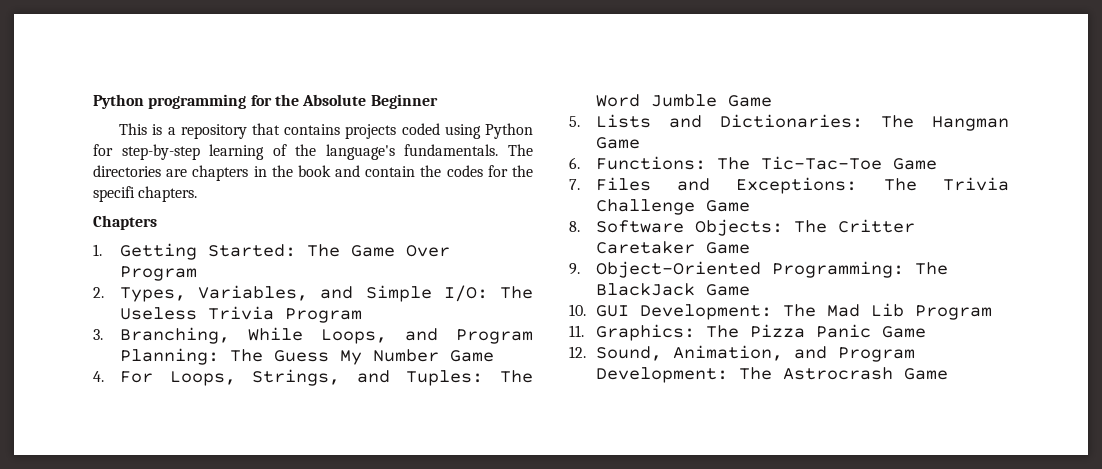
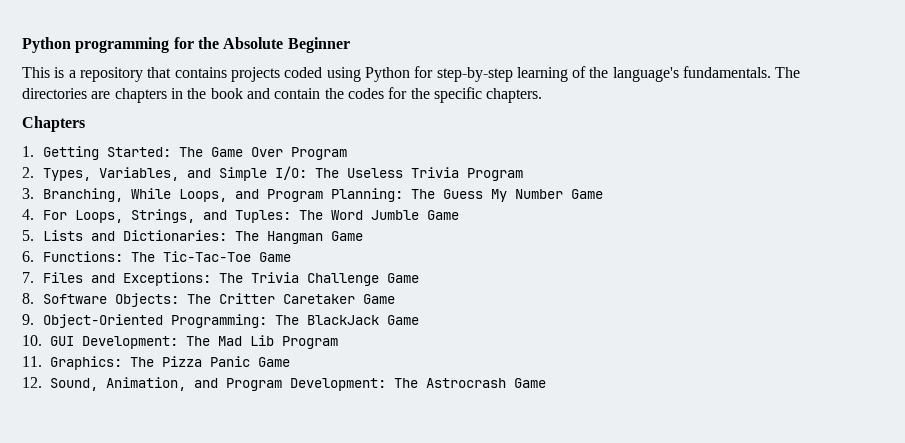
- The directories are chapters in the book and contain the codes for the specifi chapters.
+ The directories are chapters in the book and contain the codes for the specific chapters.

